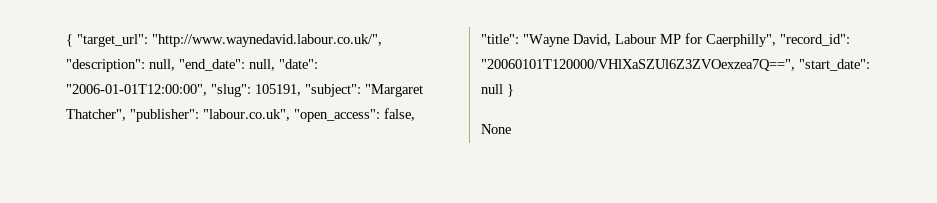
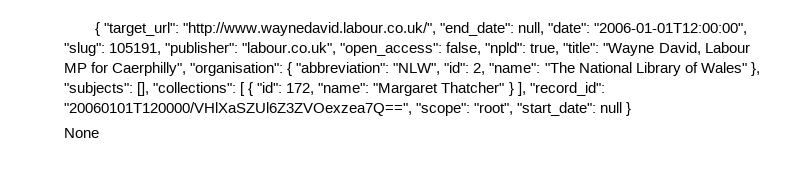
- { "target_url": "http://www.waynedavid.labour.co.uk/", "description": null, "end_date": null, "date": "2006-01-01T12:00:00", "slug": 105191, "subject": "Margaret Thatcher", "publisher": "labour.co.uk", "open_access": false, "title": "Wayne David, Labour MP for Caerphilly", "record_id": "20060101T120000/VHlXaSZUl6Z3ZVOexzea7Q==", "start_date": null }
+ { "target_url": "http://www.waynedavid.labour.co.uk/", "end_date": null, "date": "2006-01-01T12:00:00", "slug": 105191, "publisher": "labour.co.uk", "open_access": false, "npld": true, "title": "Wayne David, Labour MP for Caerphilly", "organisation": { "abbreviation": "NLW", "id": 2, "name": "The National Library of Wales" }, "subjects": [], "collections": [ { "id": 172, "name": "Margaret Thatcher" } ], "record_id": "20060101T120000/VHlXaSZUl6Z3ZVOexzea7Q==", "scope": "root", "start_date": null }

